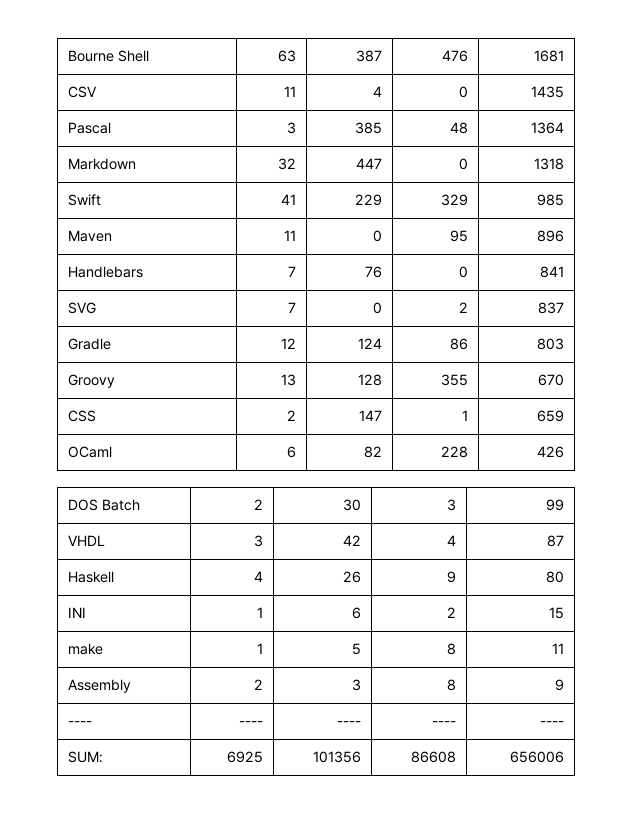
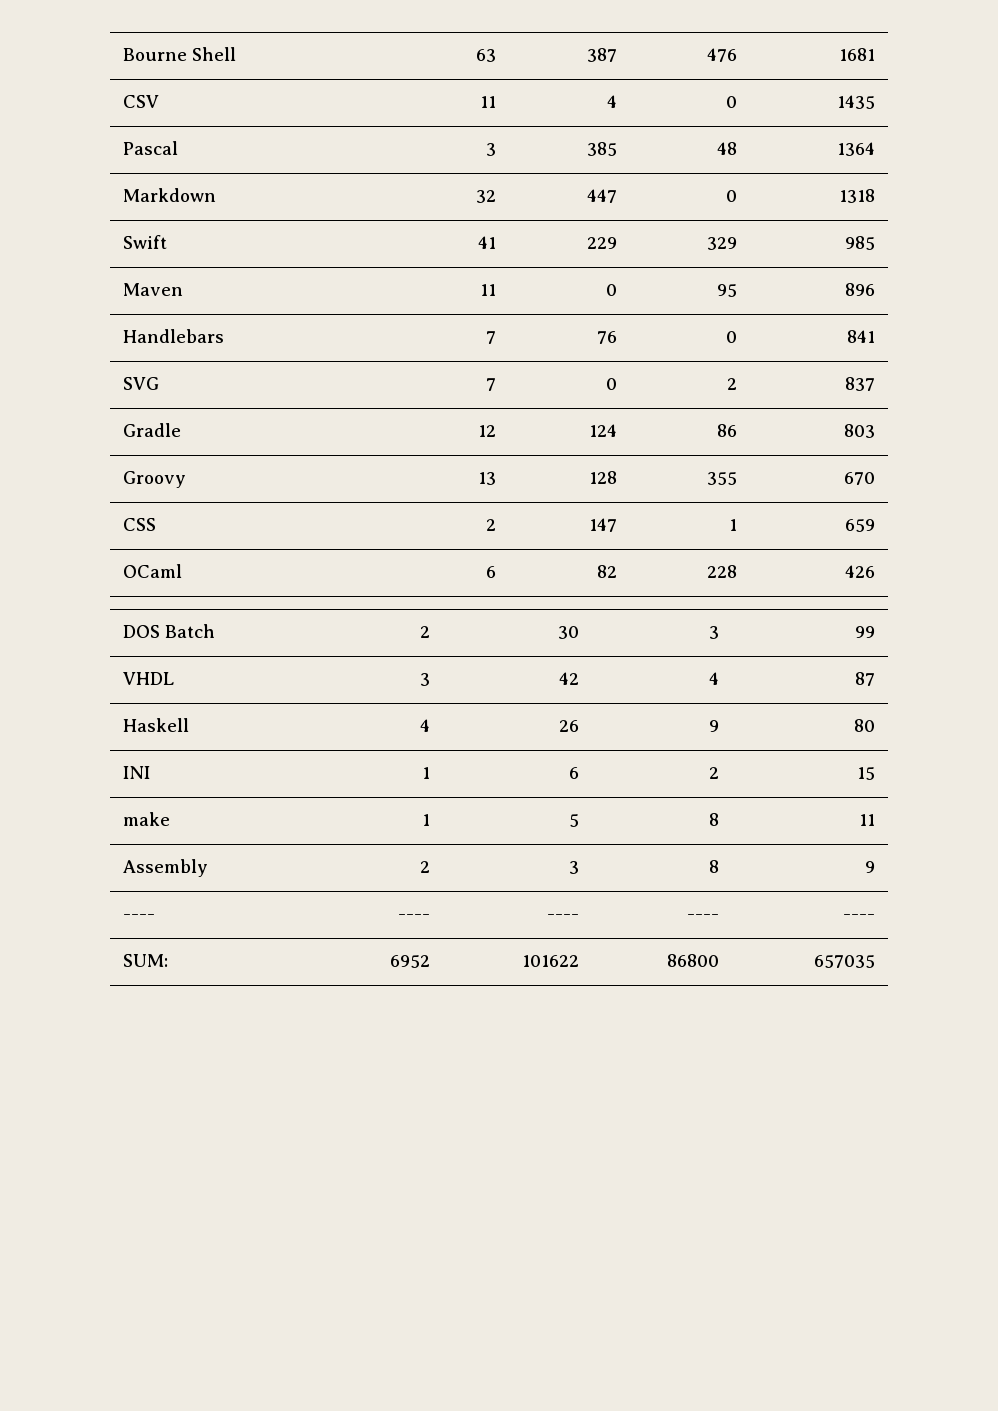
- SUM: | 6925 | 101356 | 86608 | 656006
+ SUM: | 6952 | 101622 | 86800 | 657035

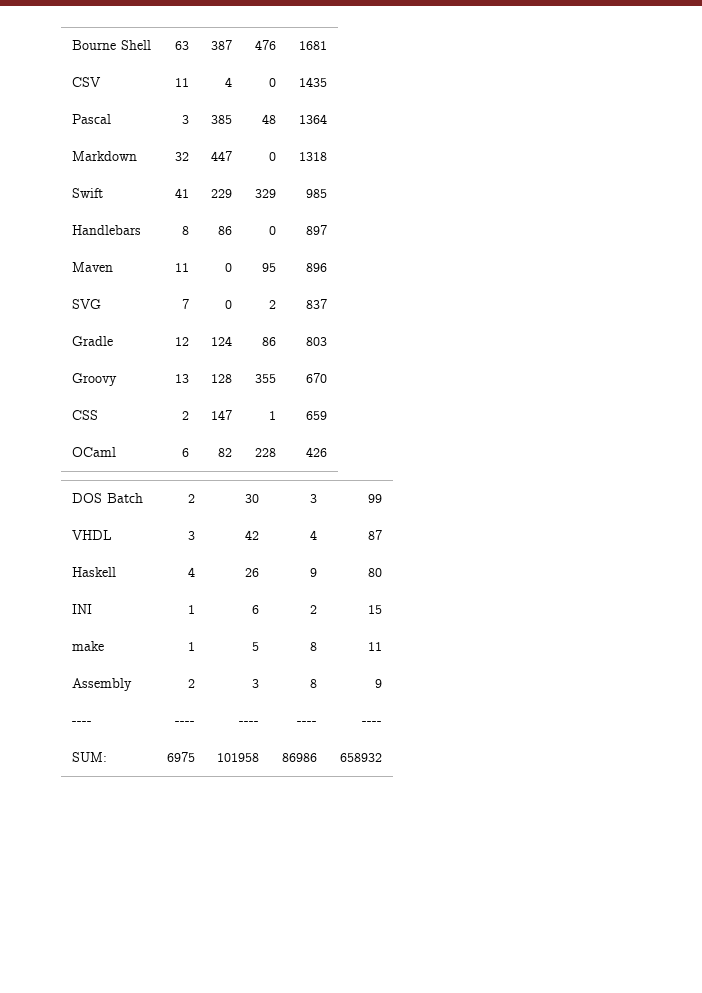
+ Handlebars | 8 | 86 | 0 | 897
- Handlebars | 7 | 76 | 0 | 841
- SUM: | 6952 | 101622 | 86800 | 657035
+ SUM: | 6975 | 101958 | 86986 | 658932

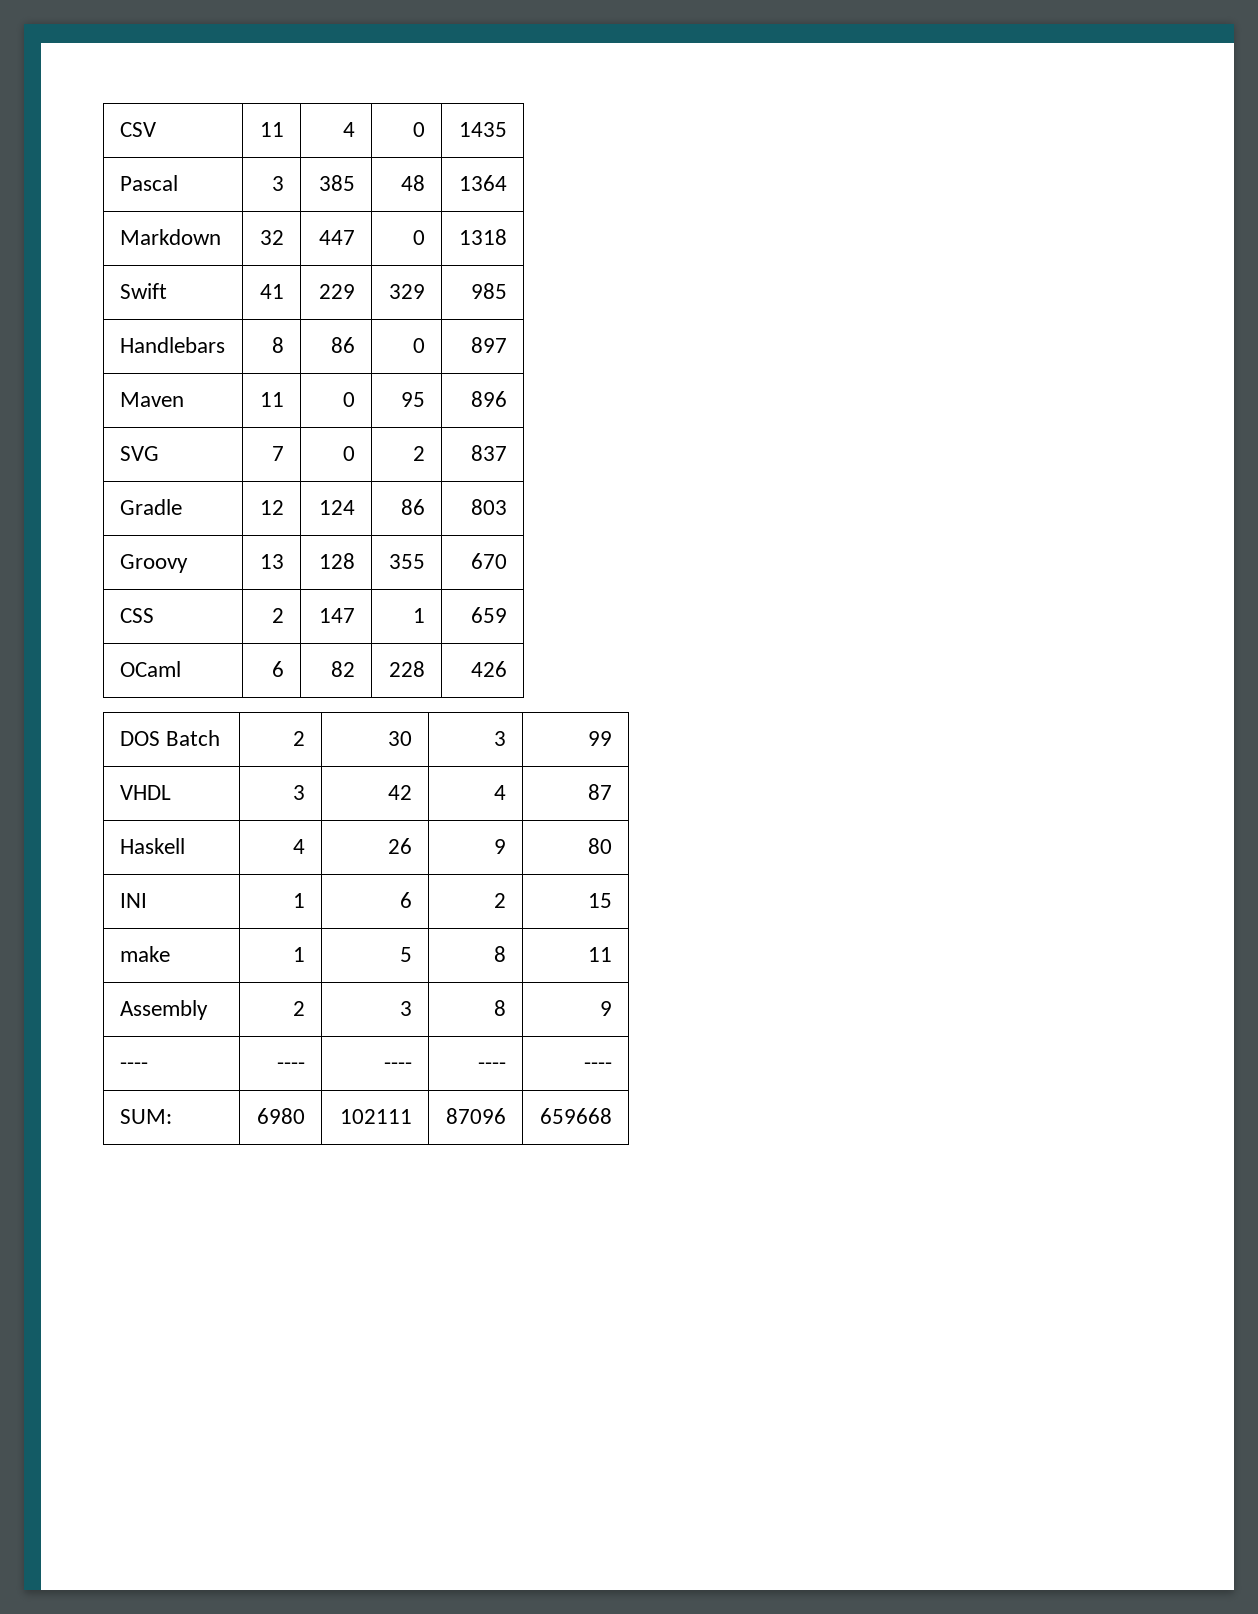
- Bourne Shell | 63 | 387 | 476 | 1681
- SUM: | 6975 | 101958 | 86986 | 658932
+ SUM: | 6980 | 102111 | 87096 | 659668

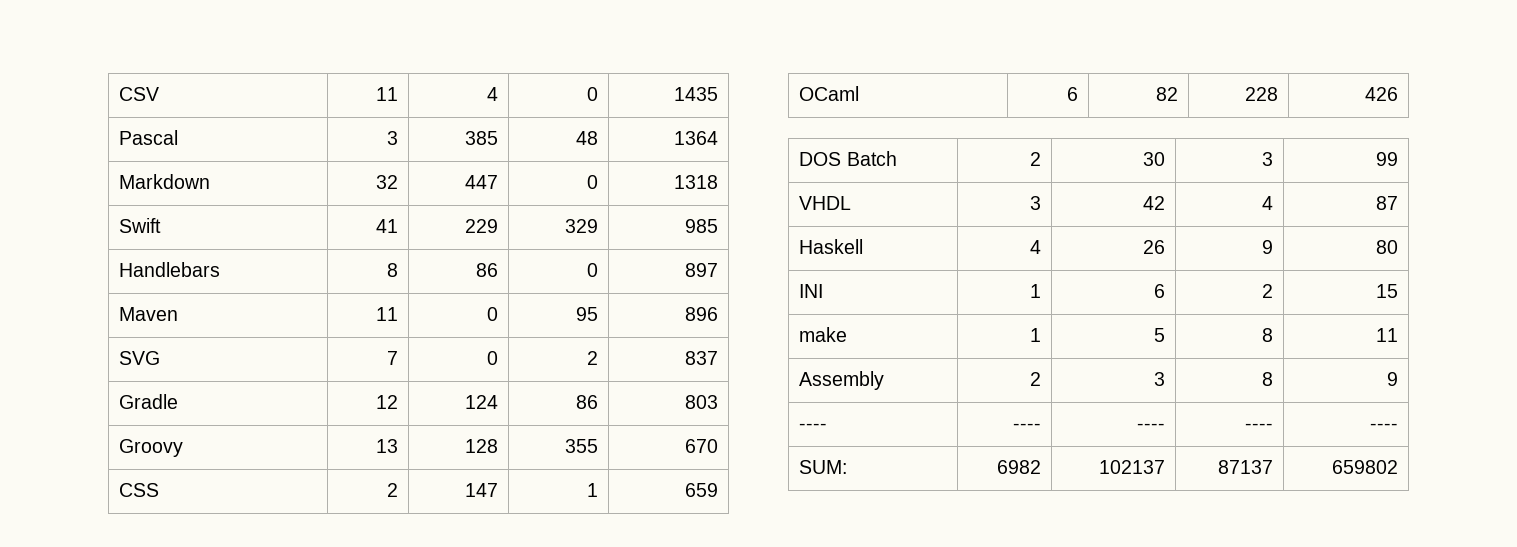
- SUM: | 6980 | 102111 | 87096 | 659668
+ SUM: | 6982 | 102137 | 87137 | 659802

